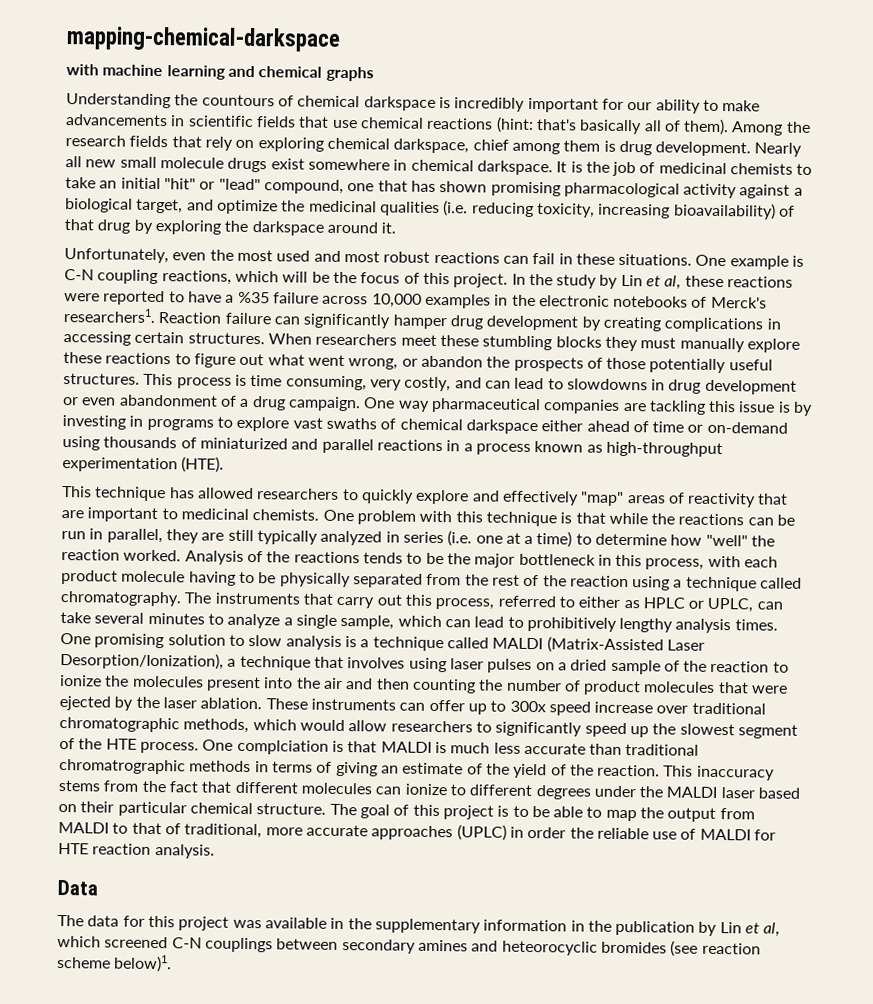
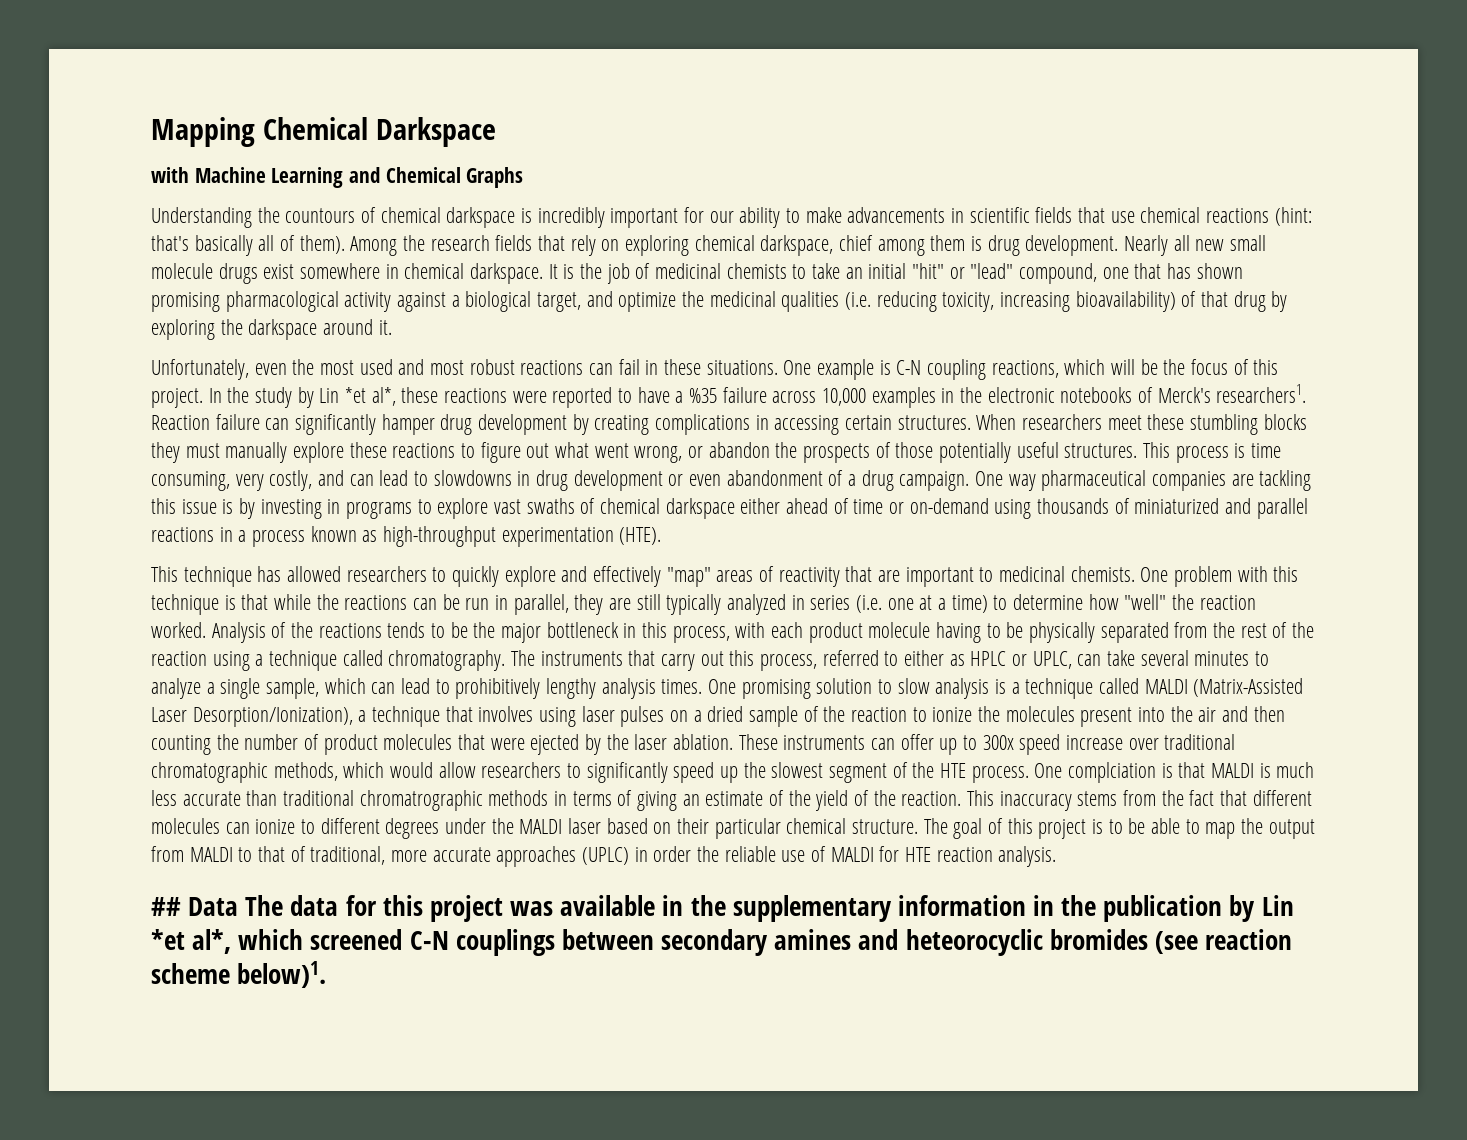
- mapping-chemical-darkspace
- with machine learning and chemical graphs
+ Mapping Chemical Darkspace
+ with Machine Learning and Chemical Graphs
- In the study by Lin et al, these reactions were reported to have a %35 failure across 10,000 examples in the electronic notebooks of Merck's researchers1.
+ In the study by Lin *et al*, these reactions were reported to have a %35 failure across 10,000 examples in the electronic notebooks of Merck's researchers1.
- Data
- The data for this project was available in the supplementary information in the publication by Lin et al, which screened C-N couplings between secondary amines and heteorocyclic bromides (see reaction scheme below)1.
+ ## Data The data for this project was available in the supplementary information in the publication by Lin *et al*, which screened C-N couplings between secondary amines and heteorocyclic bromides (see reaction scheme below)1.

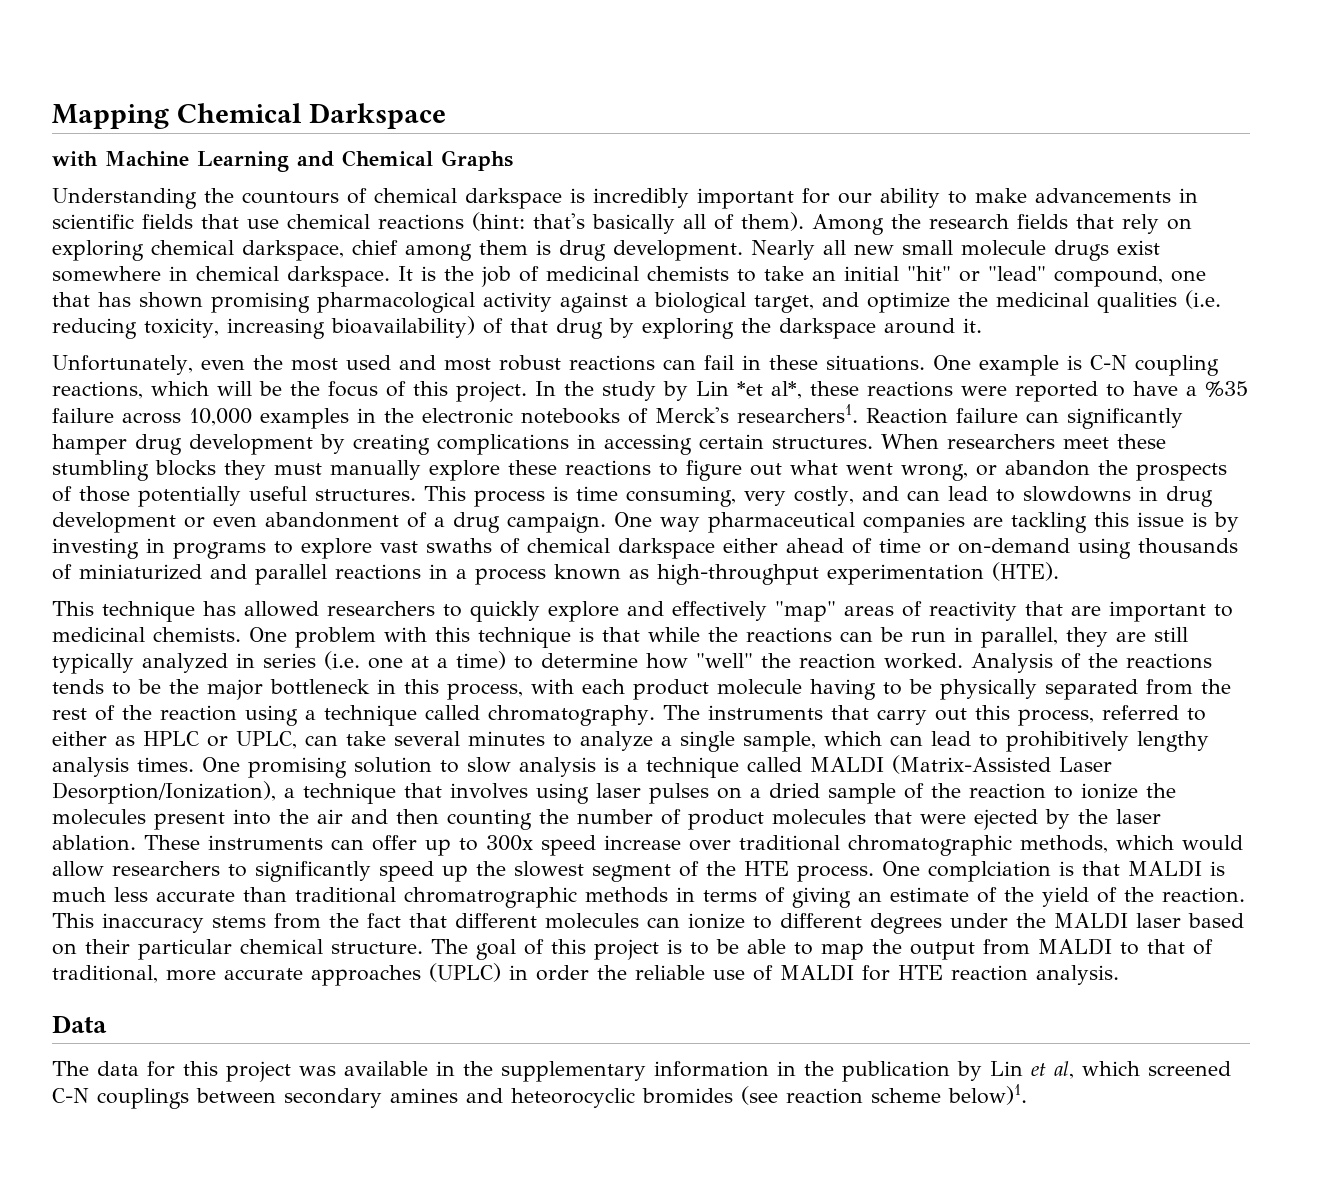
- ## Data The data for this project was available in the supplementary information in the publication by Lin *et al*, which screened C-N couplings between secondary amines and heteorocyclic bromides (see reaction scheme below)1.
+ Data
+ The data for this project was available in the supplementary information in the publication by Lin et al, which screened C-N couplings between secondary amines and heteorocyclic bromides (see reaction scheme below)1.

